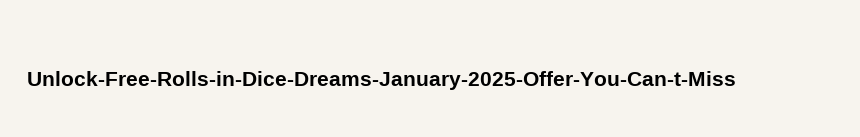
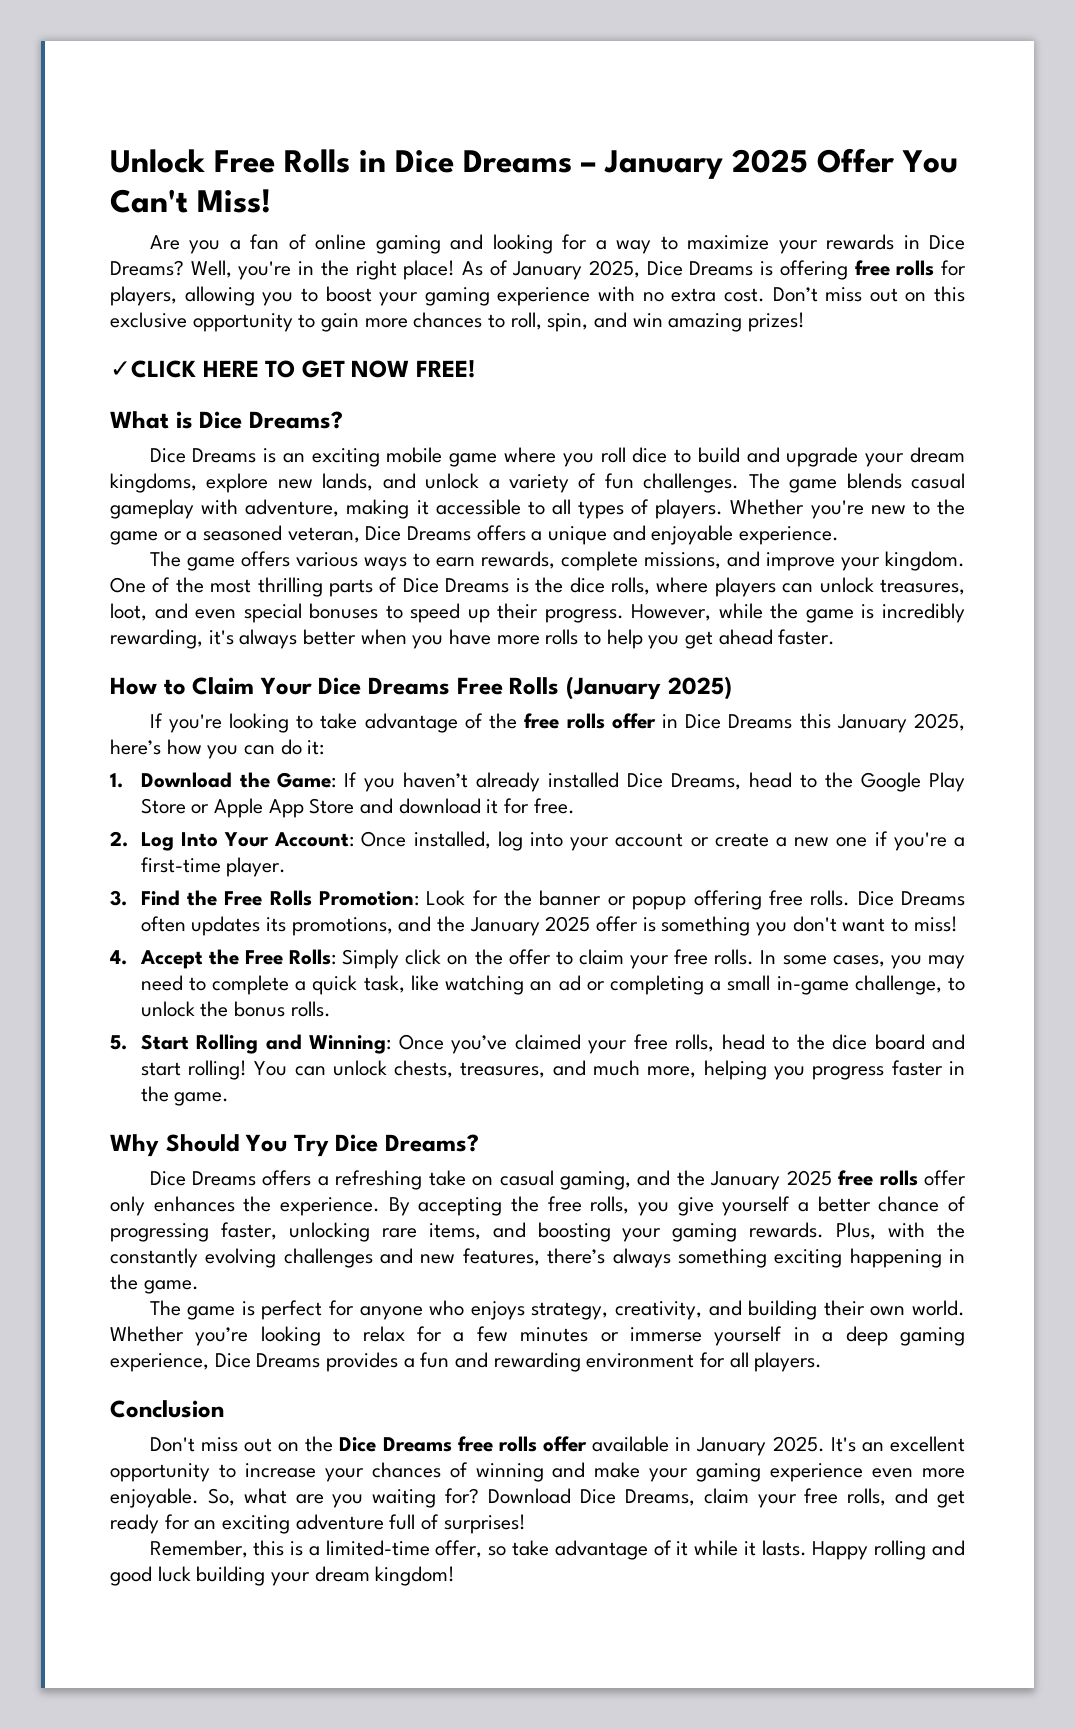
- Unlock-Free-Rolls-in-Dice-Dreams-January-2025-Offer-You-Can-t-Miss
+ Unlock Free Rolls in Dice Dreams – January 2025 Offer You Can't Miss!
+ Are you a fan of online gaming and looking for a way to maximize your rewards in Dice Dreams? Well, you're in the right place! As of January 2025, Dice Dreams is offering free rolls for players, allowing you to boost your gaming experience with no extra cost. Don’t miss out on this exclusive opportunity to gain more chances to roll, spin, and win amazing prizes!
+ ✓CLICK HERE TO GET NOW FREE!
+ What is Dice Dreams?
+ Dice Dreams is an exciting mobile game where you roll dice to build and upgrade your dream kingdoms, explore new lands, and unlock a variety of fun challenges. The game blends casual gameplay with adventure, making it accessible to all types of players. Whether you're new to the game or a seasoned veteran, Dice Dreams offers a unique and enjoyable experience.
+ The game offers various ways to earn rewards, complete missions, and improve your kingdom. One of the most thrilling parts of Dice Dreams is the dice rolls, where players can unlock treasures, loot, and even special bonuses to speed up their progress. However, while the game is incredibly rewarding, it's always better when you have more rolls to help you get ahead faster.
+ How to Claim Your Dice Dreams Free Rolls (January 2025)
+ If you're looking to take advantage of the free rolls offer in Dice Dreams this January 2025, here’s how you can do it:
+ 1. Download the Game: If you haven’t already installed Dice Dreams, head to the Google Play Store or Apple App Store and download it for free.
+ 2. Log Into Your Account: Once installed, log into your account or create a new one if you're a first-time player.
+ 3. Find the Free Rolls Promotion: Look for the banner or popup offering free rolls. Dice Dreams often updates its promotions, and the January 2025 offer is something you don't want to miss!
+ 4. Accept the Free Rolls: Simply click on the offer to claim your free rolls. In some cases, you may need to complete a quick task, like watching an ad or completing a small in-game challenge, to unlock the bonus rolls.
+ 5. Start Rolling and Winning: Once you’ve claimed your free rolls, head to the dice board and start rolling! You can unlock chests, treasures, and much more, helping you progress faster in the game.
+ Why Should You Try Dice Dreams?
+ Dice Dreams offers a refreshing take on casual gaming, and the January 2025 free rolls offer only enhances the experience. By accepting the free rolls, you give yourself a better chance of progressing faster, unlocking rare items, and boosting your gaming rewards. Plus, with the constantly evolving challenges and new features, there’s always something exciting happening in the game.
+ The game is perfect for anyone who enjoys strategy, creativity, and building their own world. Whether you’re looking to relax for a few minutes or immerse yourself in a deep gaming experience, Dice Dreams provides a fun and rewarding environment for all players.
+ Conclusion
+ Don't miss out on the Dice Dreams free rolls offer available in January 2025. It's an excellent opportunity to increase your chances of winning and make your gaming experience even more enjoyable. So, what are you waiting for? Download Dice Dreams, claim your free rolls, and get ready for an exciting adventure full of surprises!
+ Remember, this is a limited-time offer, so take advantage of it while it lasts. Happy rolling and good luck building your dream kingdom!

